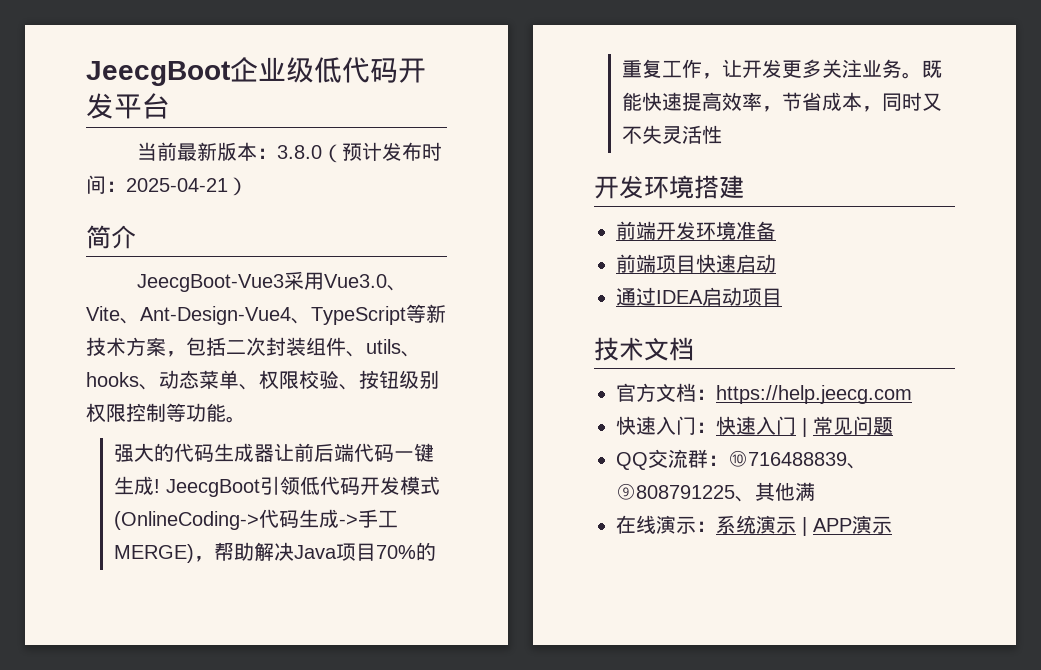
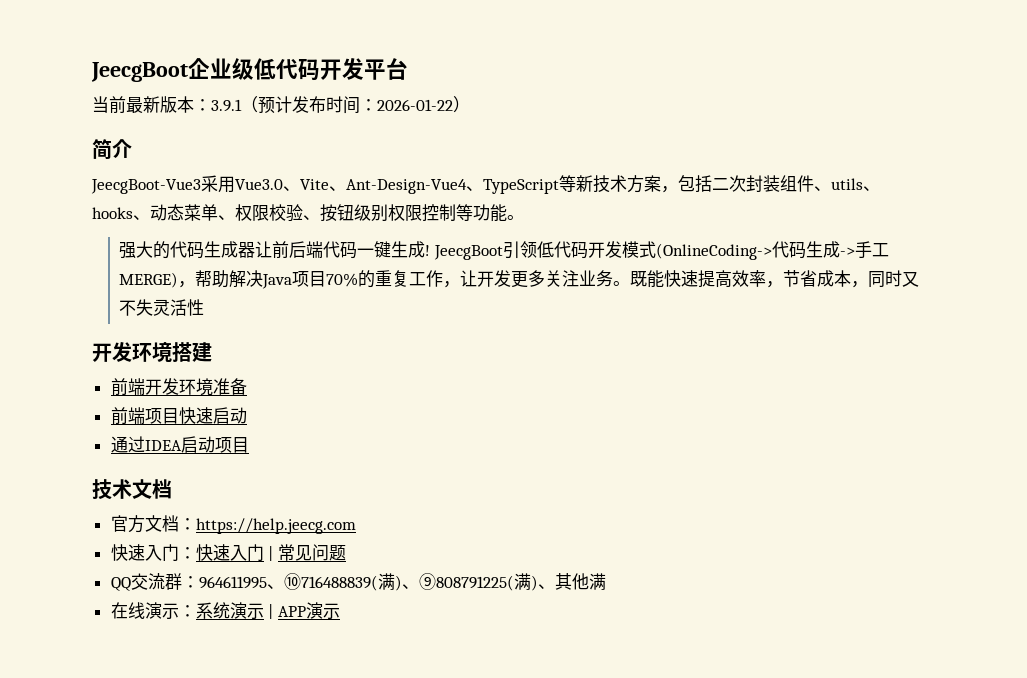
- 当前最新版本：3.8.0（预计发布时间：2025-04-21）
+ 当前最新版本：3.9.1（预计发布时间：2026-01-22）
- QQ交流群：⑩716488839、⑨808791225、其他满
+ QQ交流群：964611995、⑩716488839(满)、⑨808791225(满)、其他满

